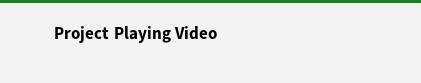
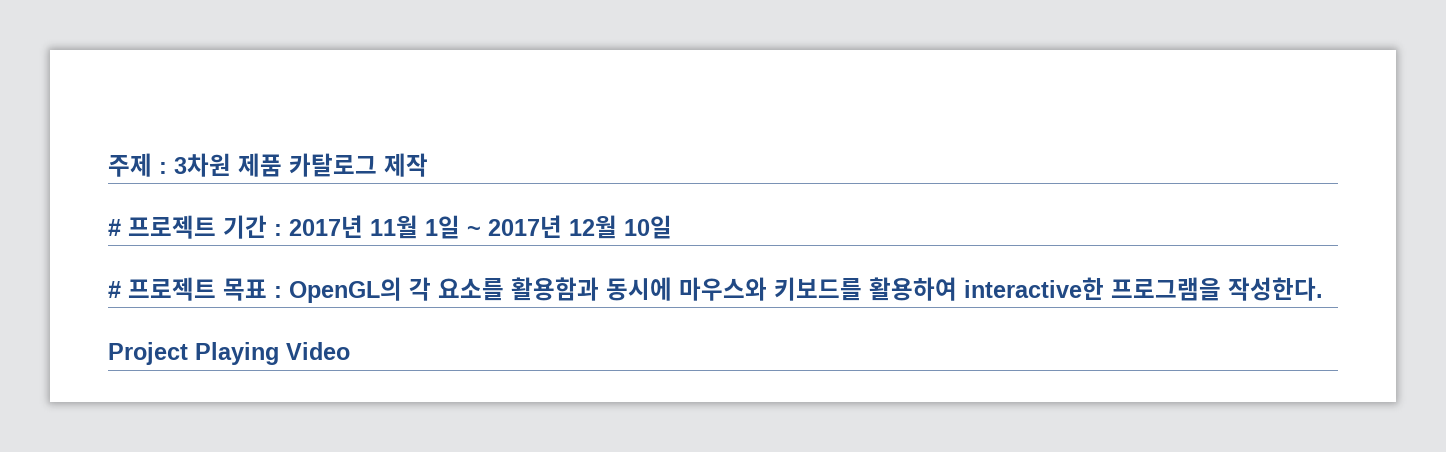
+ 주제 : 3차원 제품 카탈로그 제작
+ # 프로젝트 기간 : 2017년 11월 1일 ~ 2017년 12월 10일
+ # 프로젝트 목표 : OpenGL의 각 요소를 활용함과 동시에 마우스와 키보드를 활용하여 interactive한 프로그램을 작성한다.

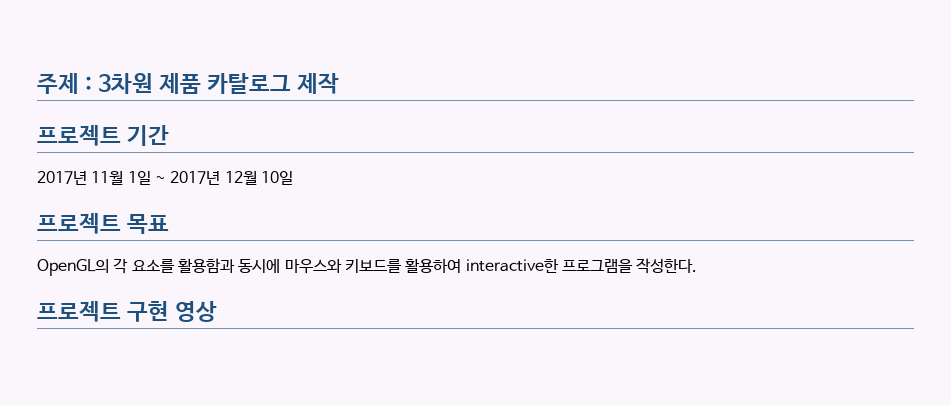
- # 프로젝트 기간 : 2017년 11월 1일 ~ 2017년 12월 10일
+ 프로젝트 기간
+ 2017년 11월 1일 ~ 2017년 12월 10일
- # 프로젝트 목표 : OpenGL의 각 요소를 활용함과 동시에 마우스와 키보드를 활용하여 interactive한 프로그램을 작성한다.
+ 프로젝트 목표
+ OpenGL의 각 요소를 활용함과 동시에 마우스와 키보드를 활용하여 interactive한 프로그램을 작성한다.
- Project Playing Video
+ 프로젝트 구현 영상

